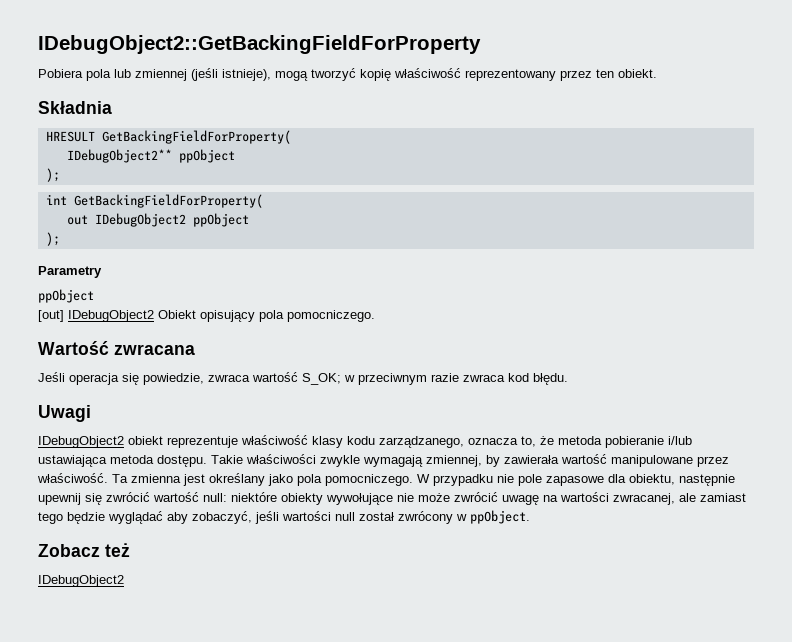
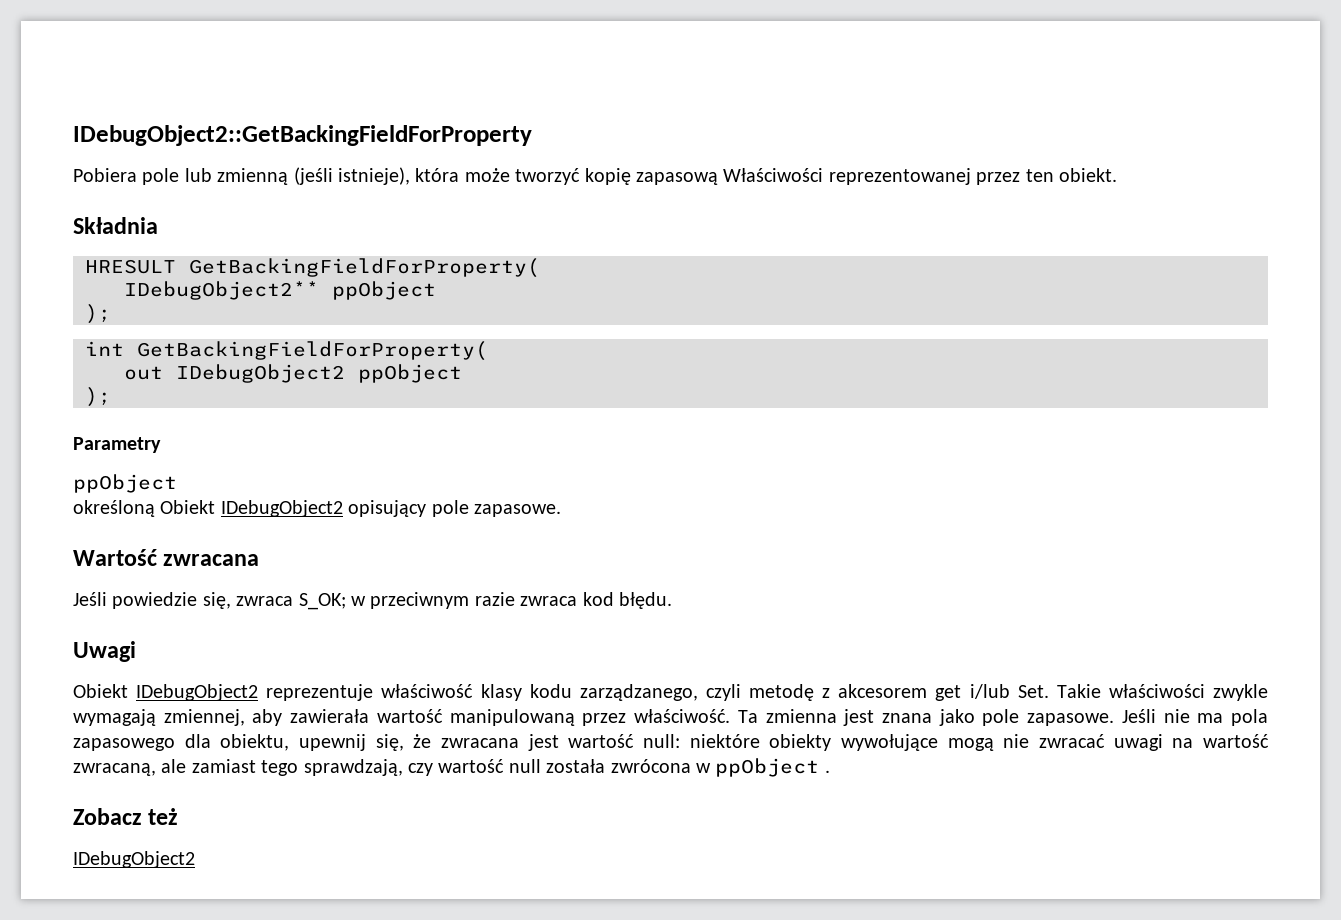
- Pobiera pola lub zmiennej (jeśli istnieje), mogą tworzyć kopię właściwość reprezentowany przez ten obiekt.
+ Pobiera pole lub zmienną (jeśli istnieje), która może tworzyć kopię zapasową Właściwości reprezentowanej przez ten obiekt.
- [out] IDebugObject2 Obiekt opisujący pola pomocniczego.
+ określoną Obiekt IDebugObject2 opisujący pole zapasowe.
  Wartość zwracana
- Jeśli operacja się powiedzie, zwraca wartość S_OK; w przeciwnym razie zwraca kod błędu.
+ Jeśli powiedzie się, zwraca S_OK; w przeciwnym razie zwraca kod błędu.
- IDebugObject2 obiekt reprezentuje właściwość klasy kodu zarządzanego, oznacza to, że metoda pobieranie i/lub ustawiająca metoda dostępu. Takie właściwości zwykle wymagają zmiennej, by zawierała wartość manipulowane przez właściwość.
+ Obiekt IDebugObject2 reprezentuje właściwość klasy kodu zarządzanego, czyli metodę z akcesorem get i/lub Set. Takie właściwości zwykle wymagają zmiennej, aby zawierała wartość manipulowaną przez właściwość.
- Ta zmienna jest określany jako pola pomocniczego. W przypadku nie pole zapasowe dla obiektu, następnie upewnij się zwrócić wartość null: niektóre obiekty wywołujące nie może zwrócić uwagę na wartości zwracanej, ale zamiast tego będzie wyglądać aby zobaczyć, jeśli wartości null został zwrócony w ppObject.
+ Ta zmienna jest znana jako pole zapasowe. Jeśli nie ma pola zapasowego dla obiektu, upewnij się, że zwracana jest wartość null: niektóre obiekty wywołujące mogą nie zwracać uwagi na wartość zwracaną, ale zamiast tego sprawdzają, czy wartość null została zwrócona w ppObject .

